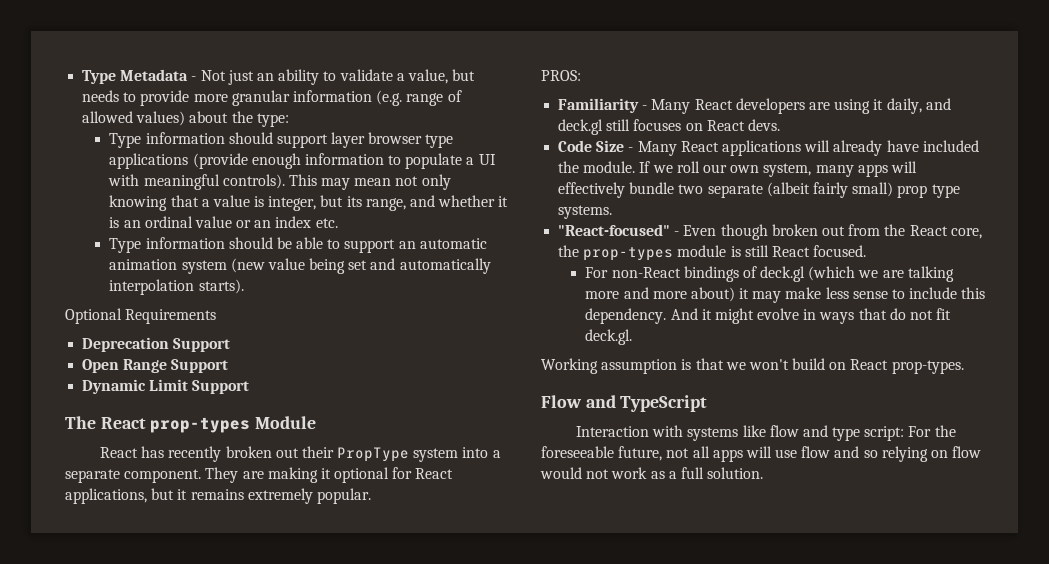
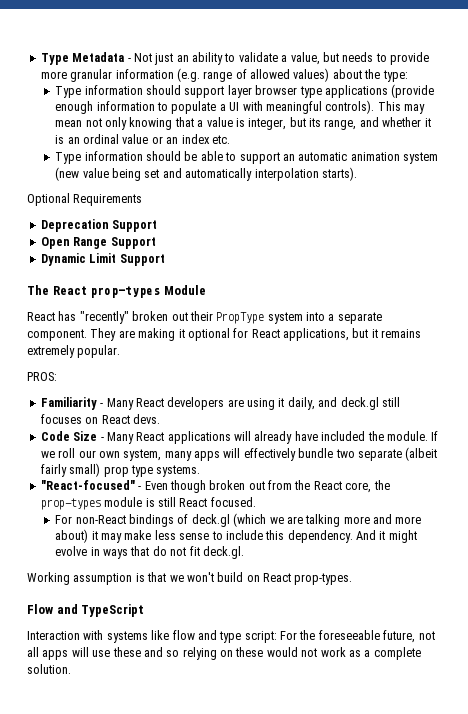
- React has recently broken out their PropType system into a separate component.
+ React has "recently" broken out their PropType system into a separate component.
- Interaction with systems like flow and type script: For the foreseeable future, not all apps will use flow and so relying on flow would not work as a full solution.
+ Interaction with systems like flow and type script: For the foreseeable future, not all apps will use these and so relying on these would not work as a complete solution.

